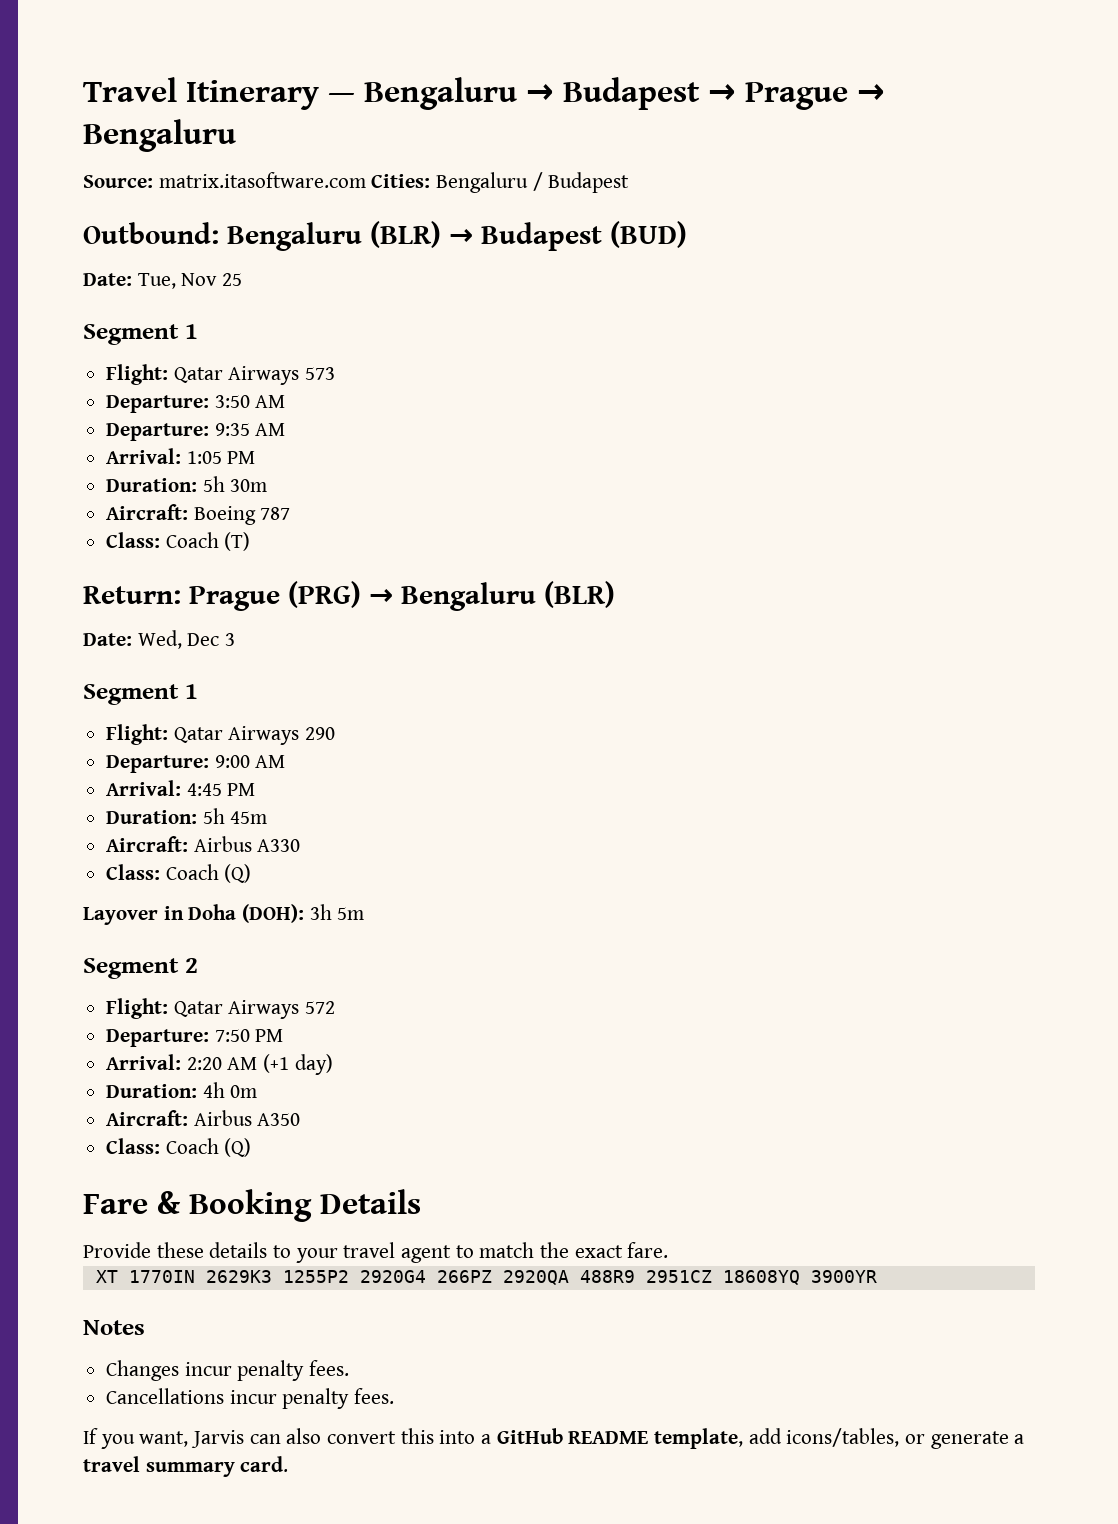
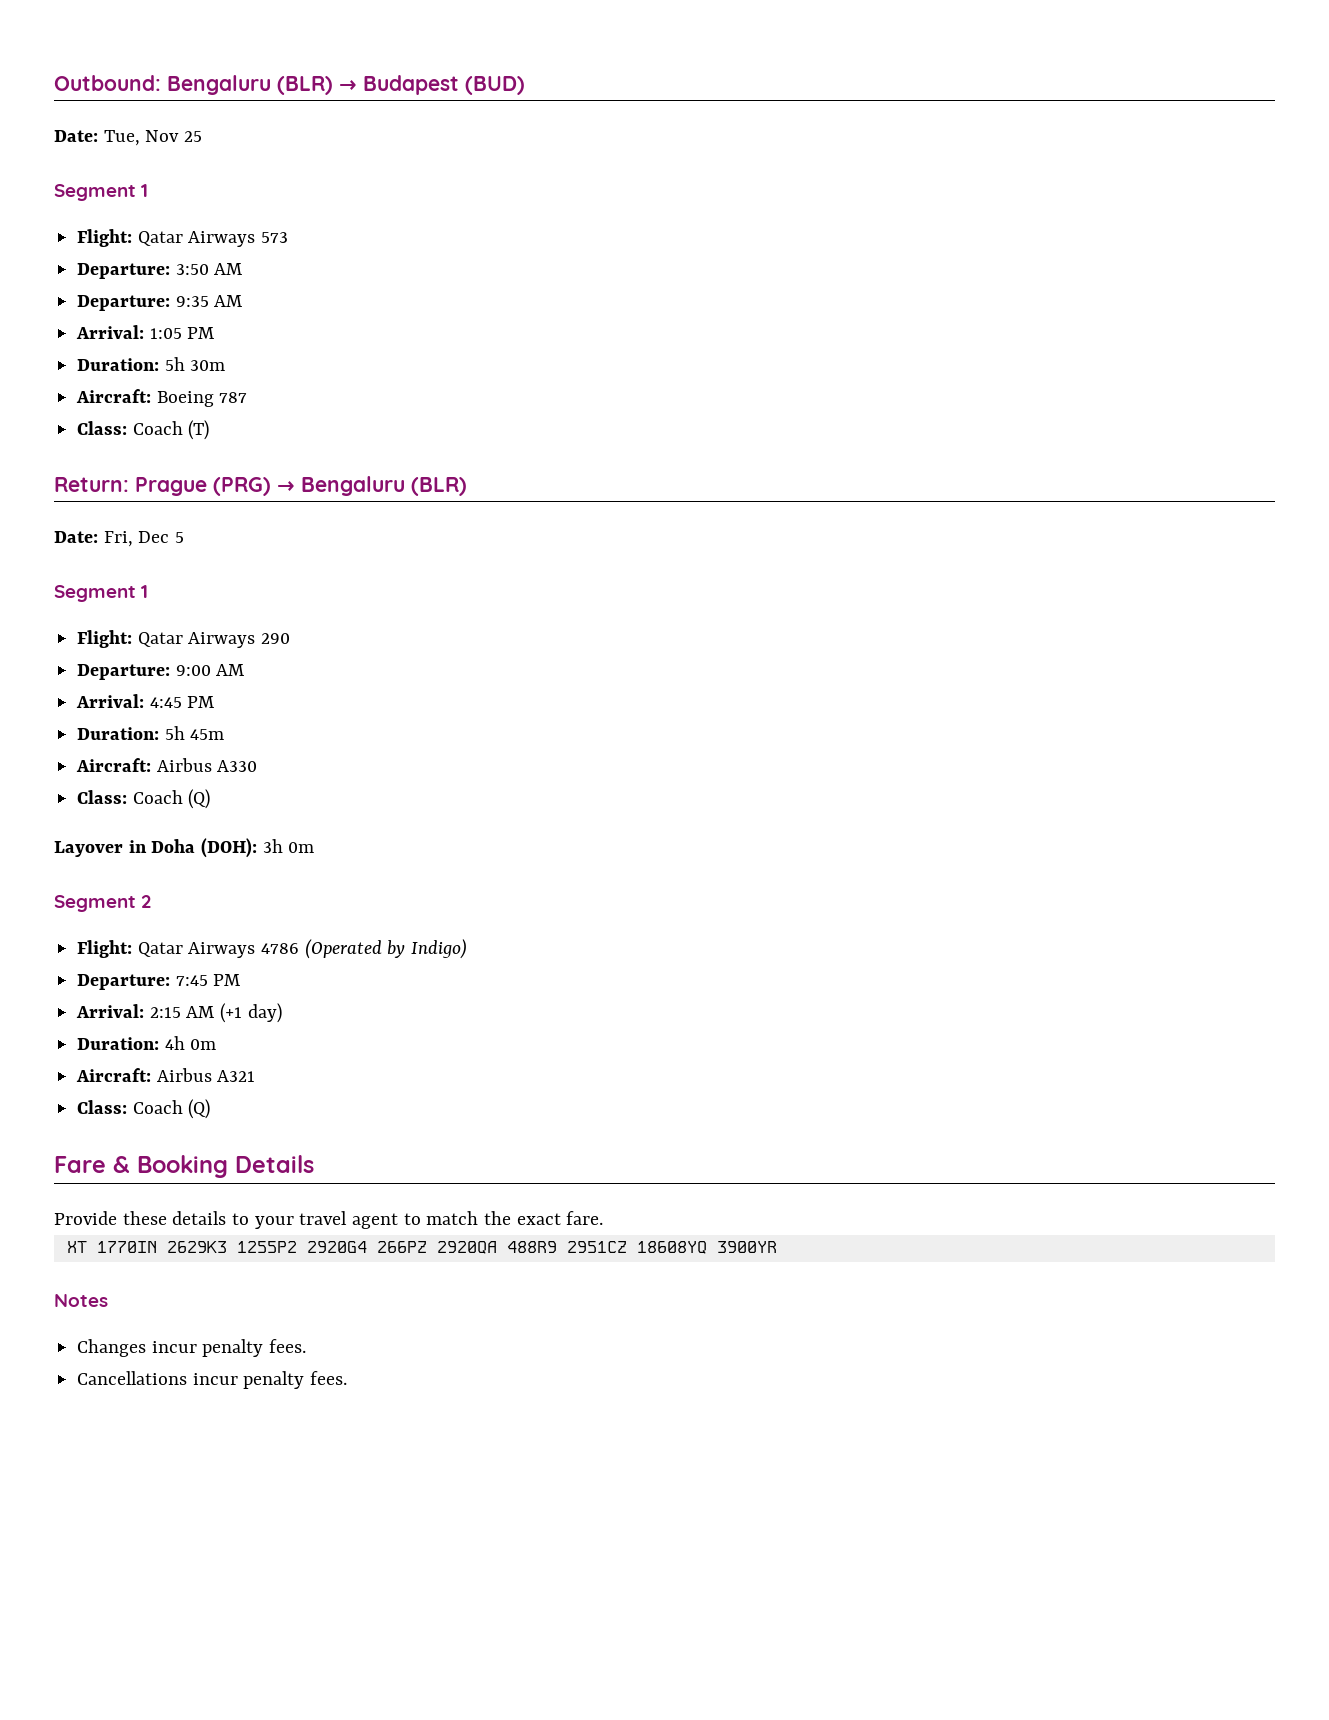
- Travel Itinerary — Bengaluru → Budapest → Prague → Bengaluru
- Source: matrix.itasoftware.com Cities: Bengaluru / Budapest
- Date: Wed, Dec 3
+ Date: Fri, Dec 5
- Layover in Doha (DOH): 3h 5m
+ Layover in Doha (DOH): 3h 0m
- Flight: Qatar Airways 572
- Departure: 7:50 PM
+ Flight: Qatar Airways 4786 (Operated by Indigo)
+ Departure: 7:45 PM
- Arrival: 2:20 AM (+1 day)
+ Arrival: 2:15 AM (+1 day)
- Aircraft: Airbus A350
+ Aircraft: Airbus A321
- If you want, Jarvis can also convert this into a GitHub README template, add icons/tables, or generate a travel summary card.

